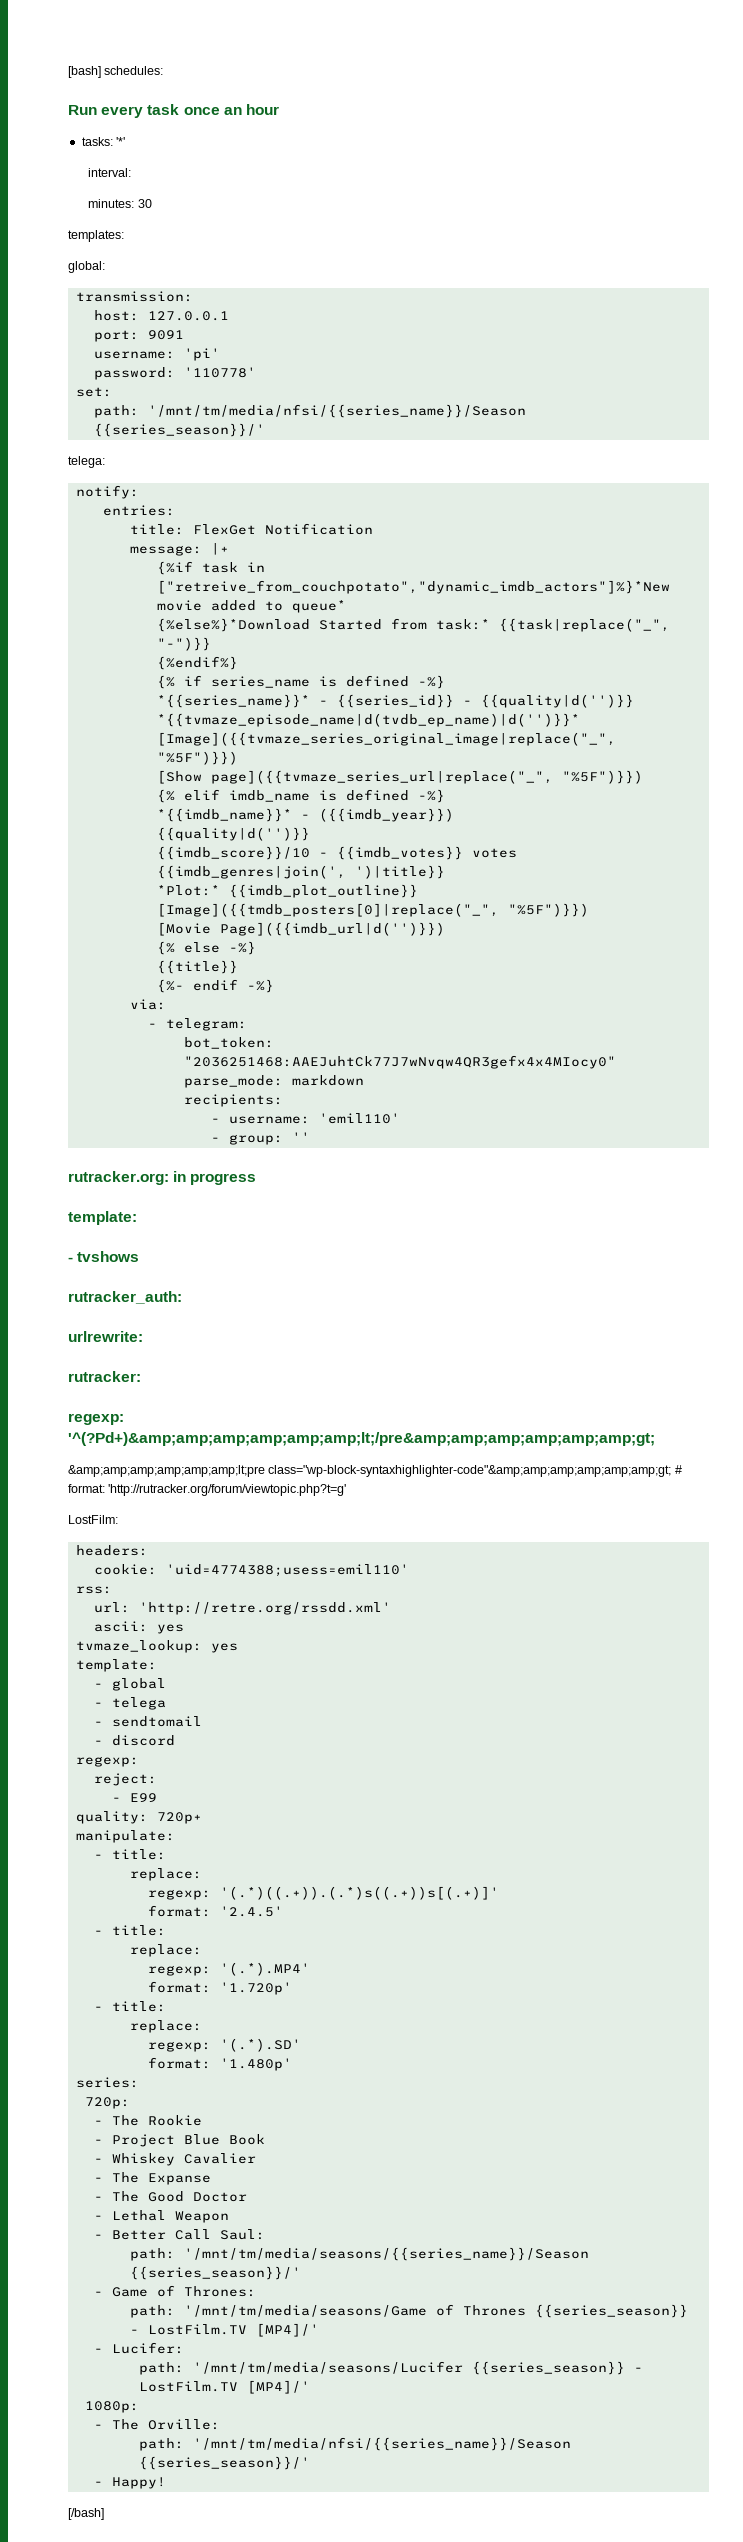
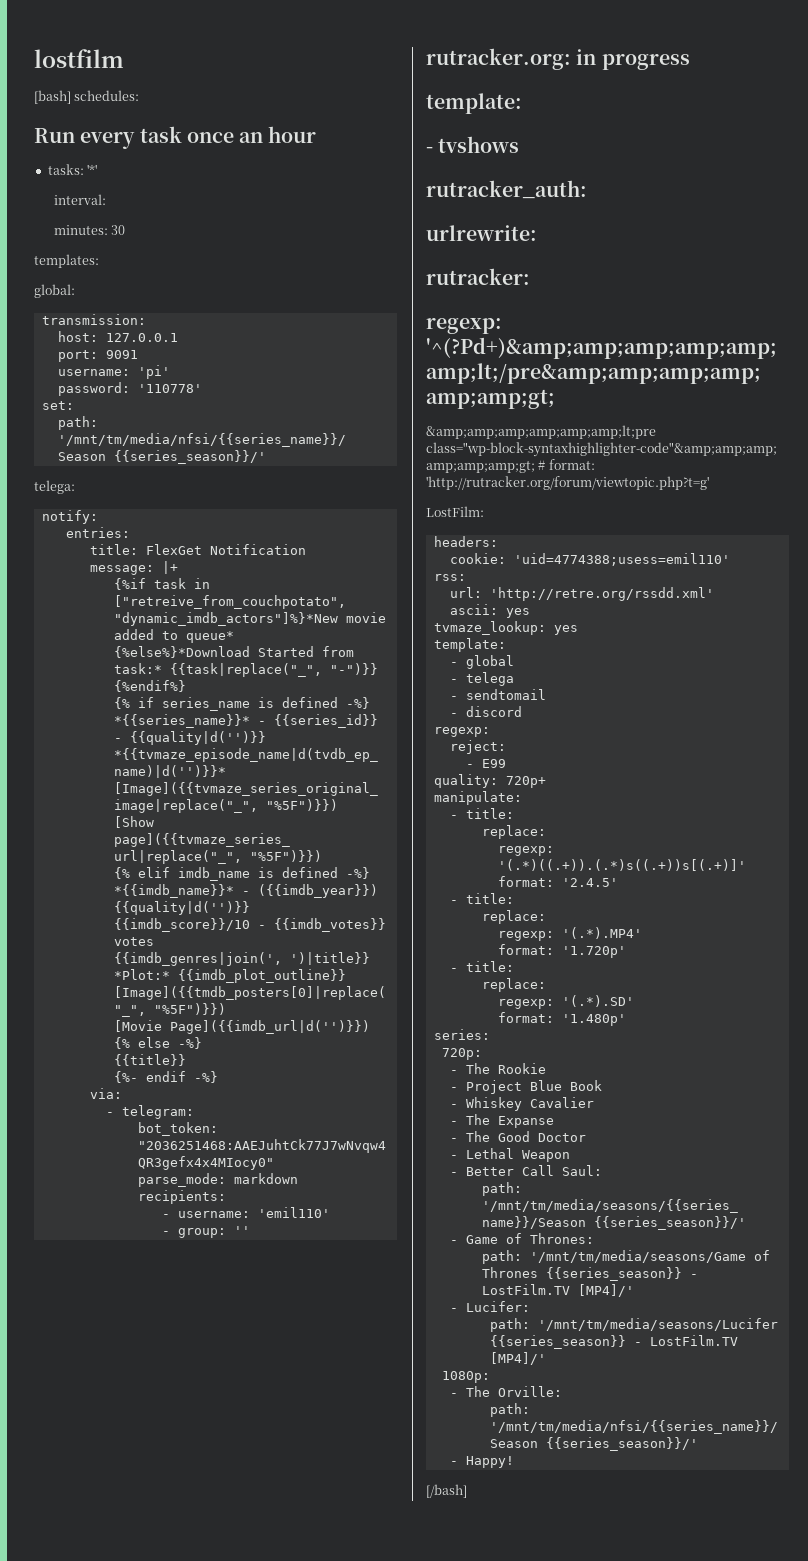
+ lostfilm

